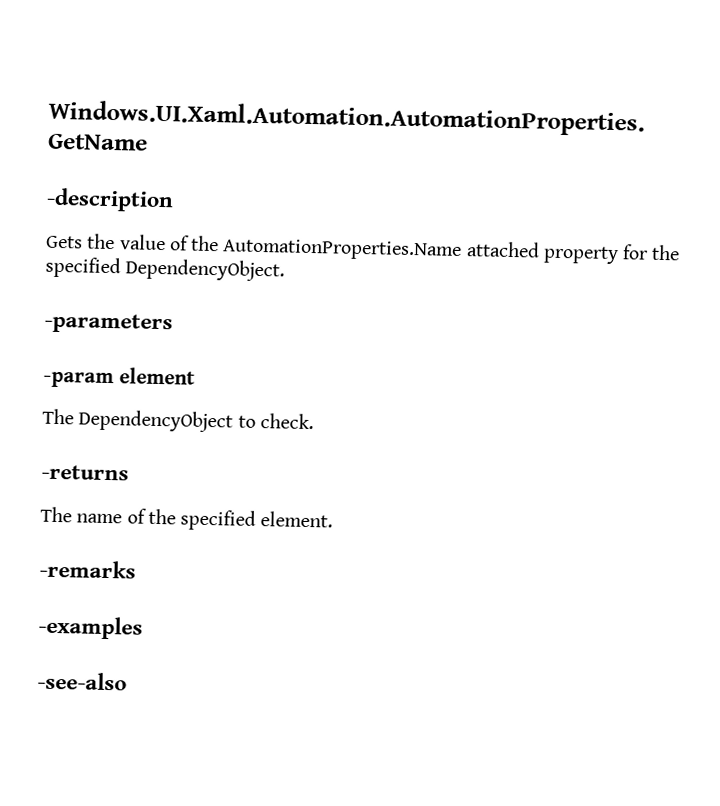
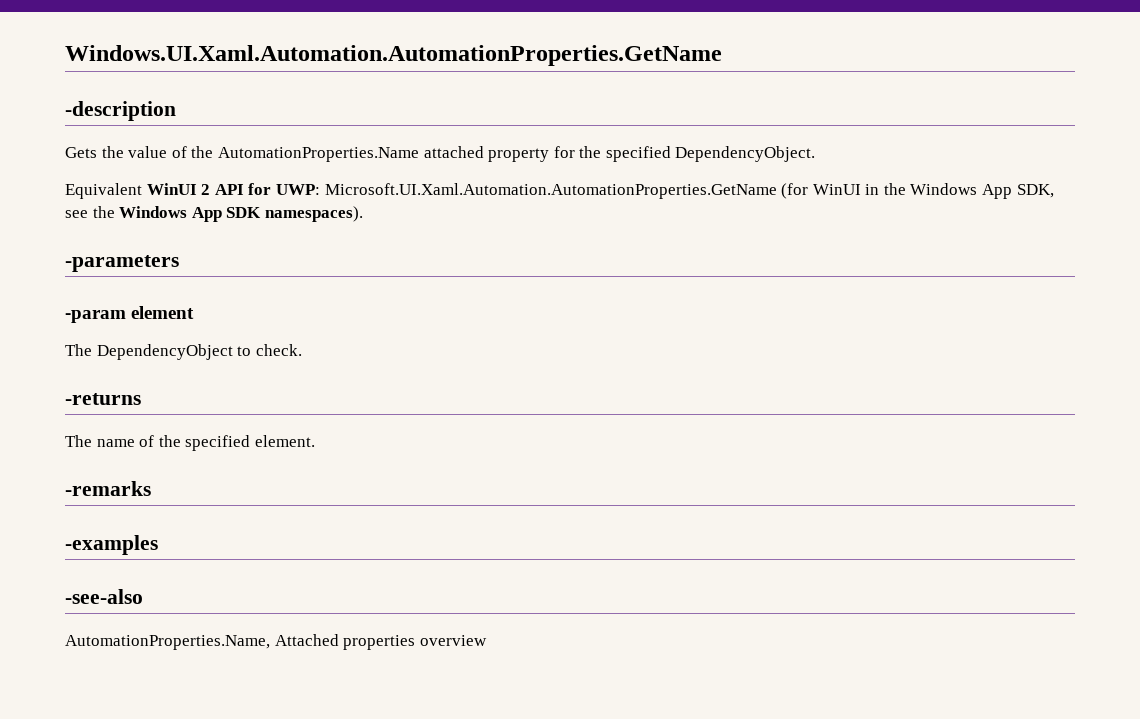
+ Equivalent WinUI 2 API for UWP: Microsoft.UI.Xaml.Automation.AutomationProperties.GetName (for WinUI in the Windows App SDK, see the Windows App SDK namespaces).
+ AutomationProperties.Name, Attached properties overview

